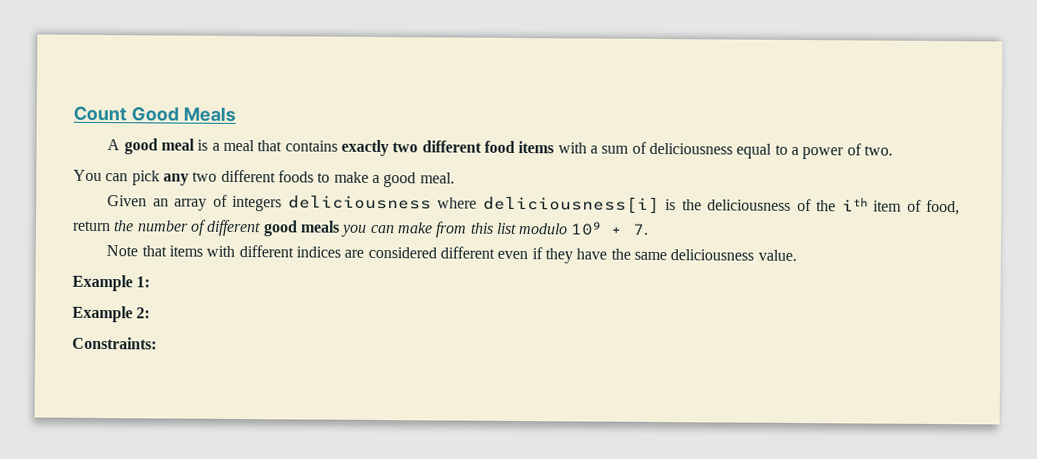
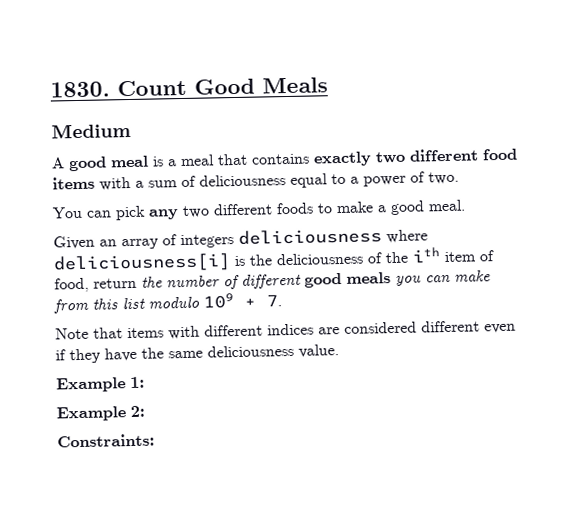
+ 1830.
+ Medium

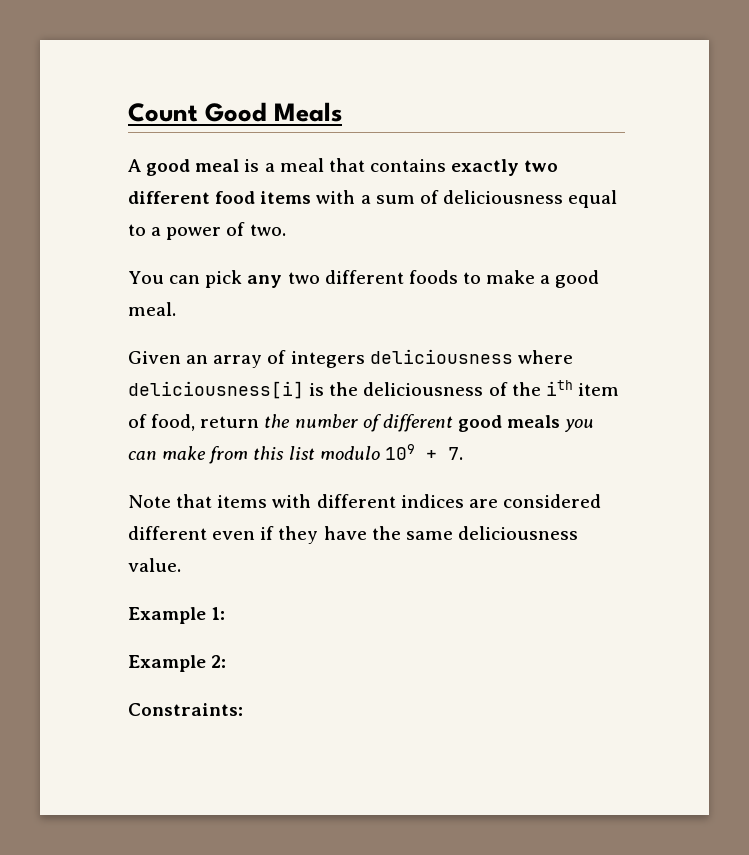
- 1830.
- Medium

